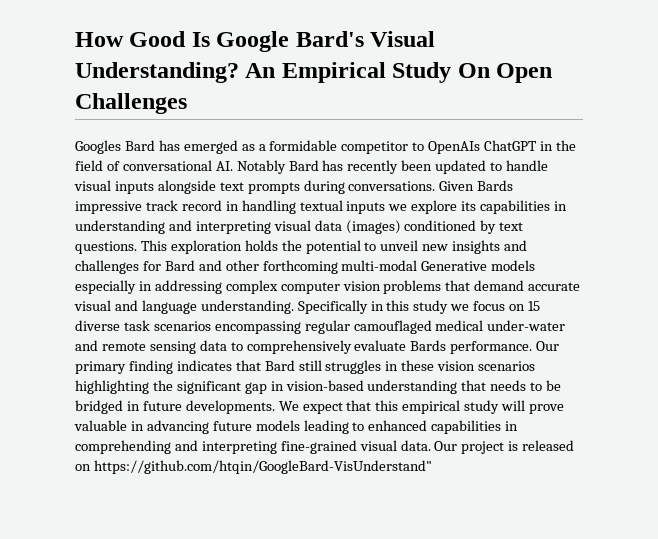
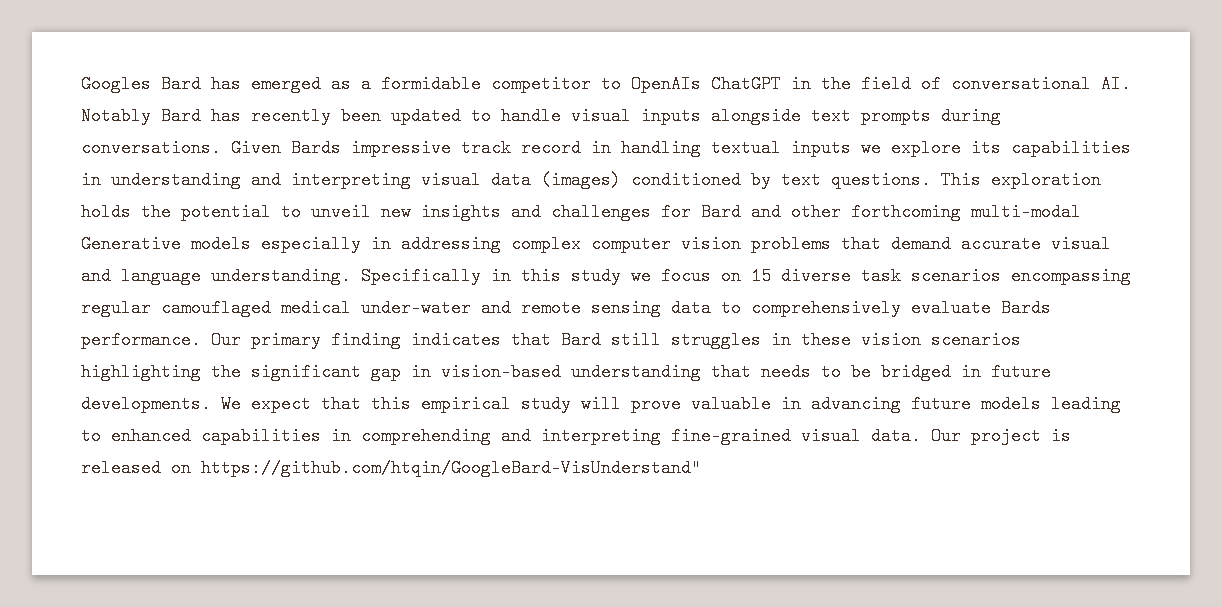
- How Good Is Google Bard's Visual Understanding? An Empirical Study On Open Challenges

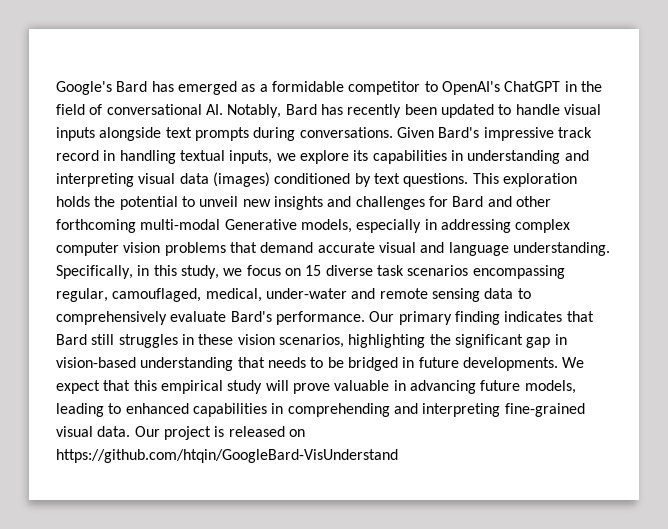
- Googles Bard has emerged as a formidable competitor to OpenAIs ChatGPT in the field of conversational AI. Notably Bard has recently been updated to handle visual inputs alongside text prompts during conversations.
+ Google's Bard has emerged as a formidable competitor to OpenAI's ChatGPT in the field of conversational AI. Notably, Bard has recently been updated to handle visual inputs alongside text prompts during conversations.
- Given Bards impressive track record in handling textual inputs we explore its capabilities in understanding and interpreting visual data (images) conditioned by text questions.
+ Given Bard's impressive track record in handling textual inputs, we explore its capabilities in understanding and interpreting visual data (images) conditioned by text questions.
- This exploration holds the potential to unveil new insights and challenges for Bard and other forthcoming multi-modal Generative models especially in addressing complex computer vision problems that demand accurate visual and language understanding.
+ This exploration holds the potential to unveil new insights and challenges for Bard and other forthcoming multi-modal Generative models, especially in addressing complex computer vision problems that demand accurate visual and language understanding.
- Specifically in this study we focus on 15 diverse task scenarios encompassing regular camouflaged medical under-water and remote sensing data to comprehensively evaluate Bards performance.
+ Specifically, in this study, we focus on 15 diverse task scenarios encompassing regular, camouflaged, medical, under-water and remote sensing data to comprehensively evaluate Bard's performance.
- Our primary finding indicates that Bard still struggles in these vision scenarios highlighting the significant gap in vision-based understanding that needs to be bridged in future developments.
+ Our primary finding indicates that Bard still struggles in these vision scenarios, highlighting the significant gap in vision-based understanding that needs to be bridged in future developments.
- We expect that this empirical study will prove valuable in advancing future models leading to enhanced capabilities in comprehending and interpreting fine-grained visual data.
+ We expect that this empirical study will prove valuable in advancing future models, leading to enhanced capabilities in comprehending and interpreting fine-grained visual data.
- Our project is released on https://github.com/htqin/GoogleBard-VisUnderstand"
+ Our project is released on https://github.com/htqin/GoogleBard-VisUnderstand

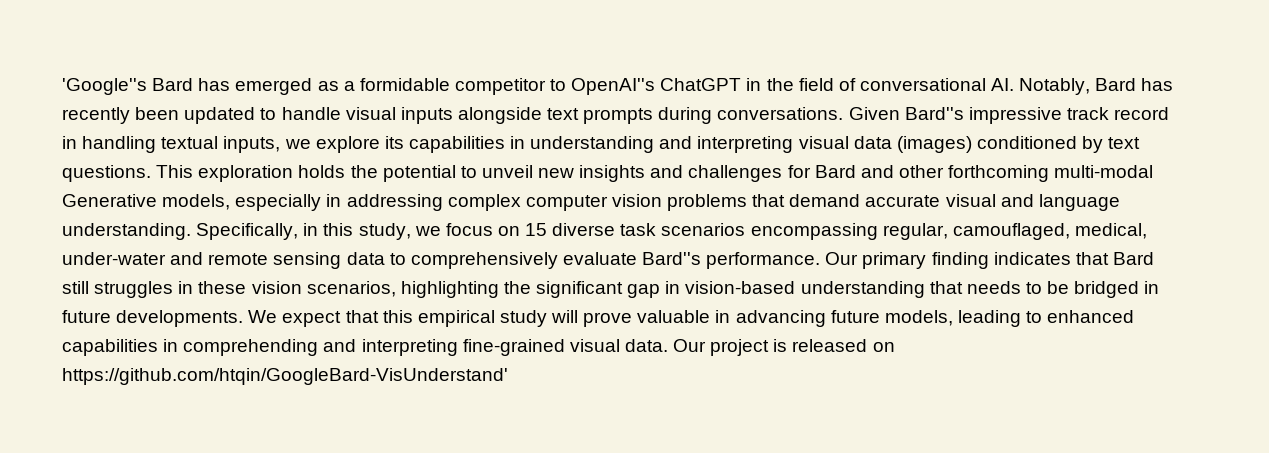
- Google's Bard has emerged as a formidable competitor to OpenAI's ChatGPT in the field of conversational AI. Notably, Bard has recently been updated to handle visual inputs alongside text prompts during conversations.
+ 'Google''s Bard has emerged as a formidable competitor to OpenAI''s ChatGPT in the field of conversational AI. Notably, Bard has recently been updated to handle visual inputs alongside text prompts during conversations.
- Given Bard's impressive track record in handling textual inputs, we explore its capabilities in understanding and interpreting visual data (images) conditioned by text questions.
+ Given Bard''s impressive track record in handling textual inputs, we explore its capabilities in understanding and interpreting visual data (images) conditioned by text questions.
- Specifically, in this study, we focus on 15 diverse task scenarios encompassing regular, camouflaged, medical, under-water and remote sensing data to comprehensively evaluate Bard's performance.
+ Specifically, in this study, we focus on 15 diverse task scenarios encompassing regular, camouflaged, medical, under-water and remote sensing data to comprehensively evaluate Bard''s performance.
- Our project is released on https://github.com/htqin/GoogleBard-VisUnderstand
+ Our project is released on https://github.com/htqin/GoogleBard-VisUnderstand'

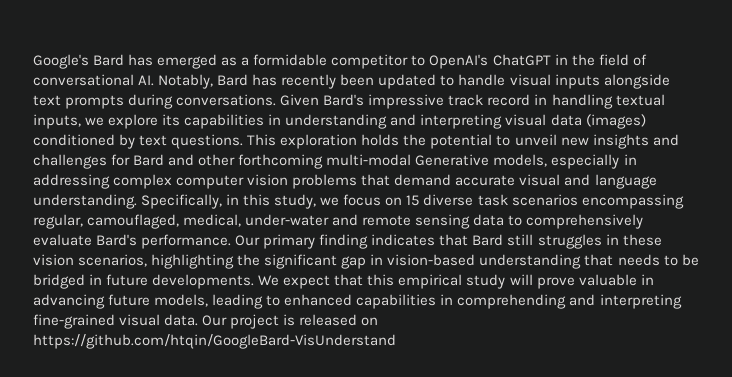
- 'Google''s Bard has emerged as a formidable competitor to OpenAI''s ChatGPT in the field of conversational AI. Notably, Bard has recently been updated to handle visual inputs alongside text prompts during conversations.
+ Google's Bard has emerged as a formidable competitor to OpenAI's ChatGPT in the field of conversational AI. Notably, Bard has recently been updated to handle visual inputs alongside text prompts during conversations.
- Given Bard''s impressive track record in handling textual inputs, we explore its capabilities in understanding and interpreting visual data (images) conditioned by text questions.
+ Given Bard's impressive track record in handling textual inputs, we explore its capabilities in understanding and interpreting visual data (images) conditioned by text questions.
- Specifically, in this study, we focus on 15 diverse task scenarios encompassing regular, camouflaged, medical, under-water and remote sensing data to comprehensively evaluate Bard''s performance.
+ Specifically, in this study, we focus on 15 diverse task scenarios encompassing regular, camouflaged, medical, under-water and remote sensing data to comprehensively evaluate Bard's performance.
- Our project is released on https://github.com/htqin/GoogleBard-VisUnderstand'
+ Our project is released on https://github.com/htqin/GoogleBard-VisUnderstand

